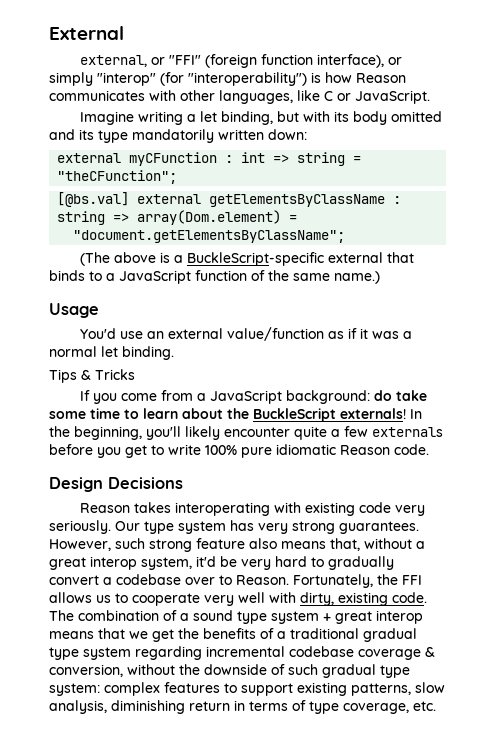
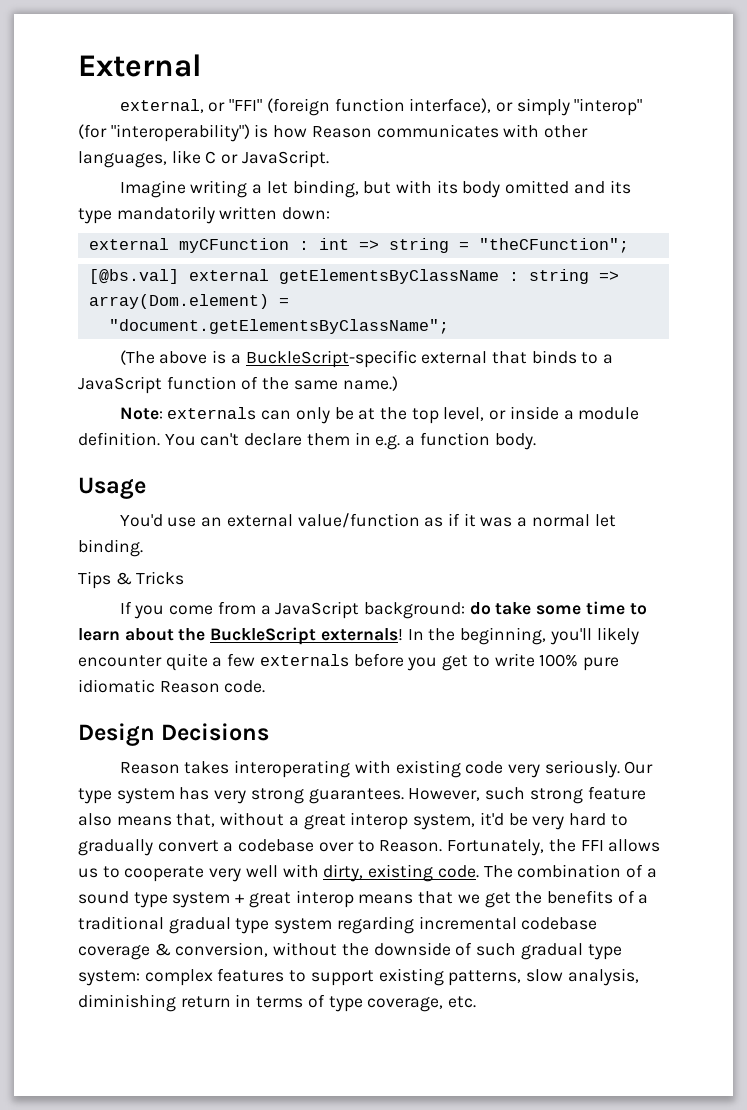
+ Note: externals can only be at the top level, or inside a module definition. You can't declare them in e.g. a function body.

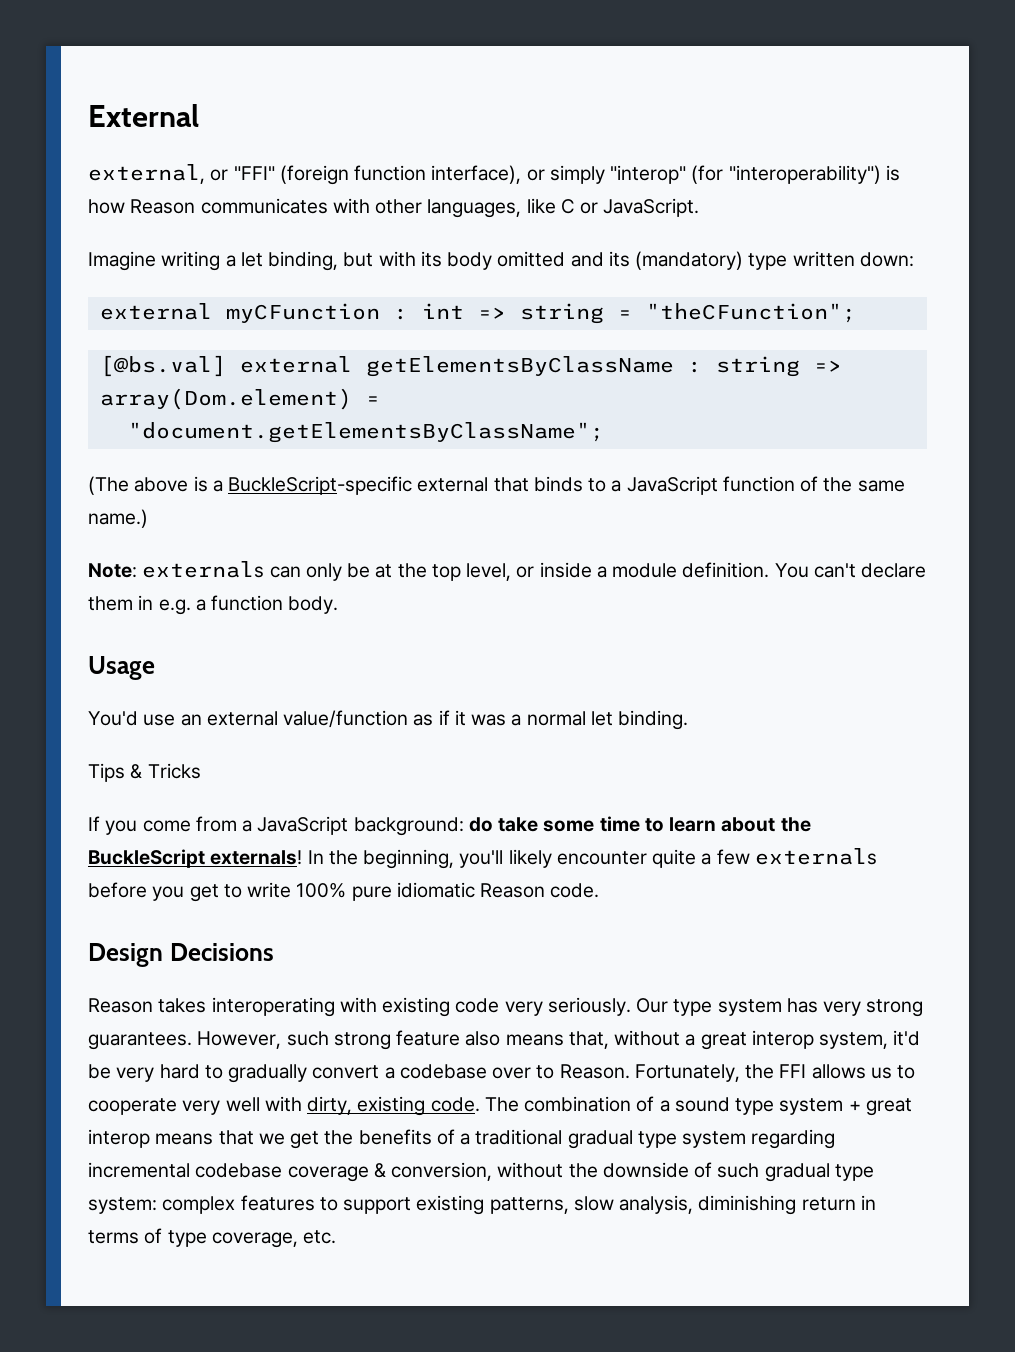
- Imagine writing a let binding, but with its body omitted and its type mandatorily written down:
+ Imagine writing a let binding, but with its body omitted and its (mandatory) type written down:

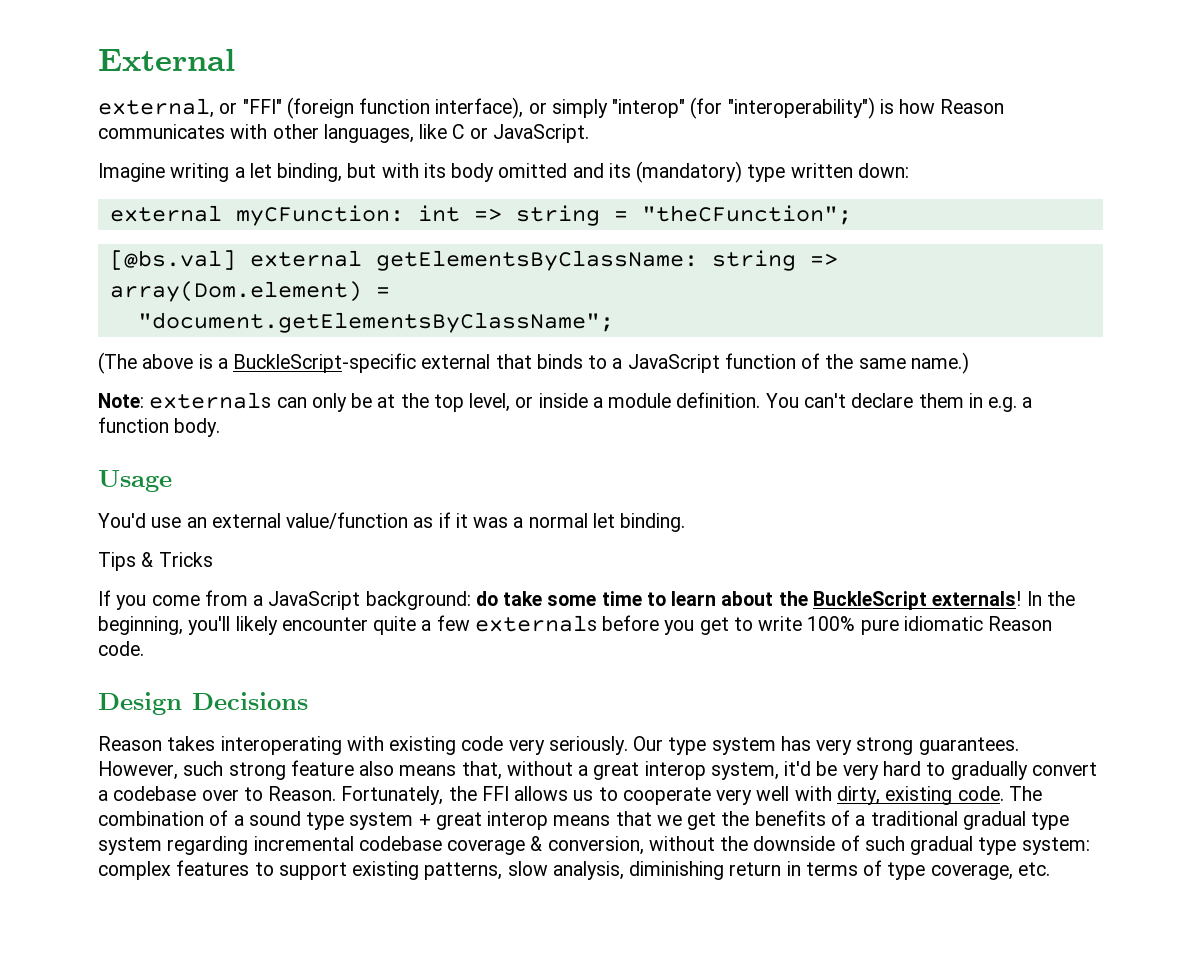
- external myCFunction : int => string = "theCFunction";
+ external myCFunction: int => string = "theCFunction";
- [@bs.val] external getElementsByClassName : string => array(Dom.element) =
+ [@bs.val] external getElementsByClassName: string => array(Dom.element) =

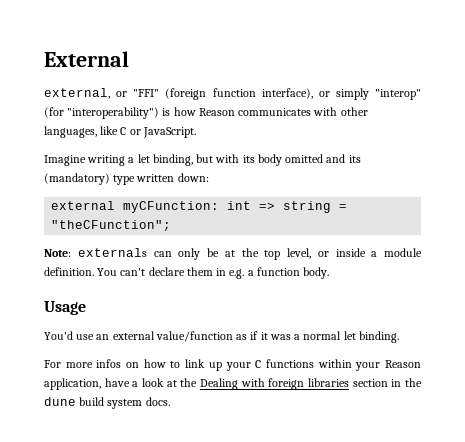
- [@bs.val] external getElementsByClassName: string => array(Dom.element) =
- "document.getElementsByClassName";
- (The above is a BuckleScript-specific external that binds to a JavaScript function of the same name.)
- Tips & Tricks
- If you come from a JavaScript background: do take some time to learn about the BuckleScript externals! In the beginning, you'll likely encounter quite a few externals before you get to write 100% pure idiomatic Reason code.
- Design Decisions
- Reason takes interoperating with existing code very seriously. Our type system has very strong guarantees. However, such strong feature also means that, without a great interop system, it'd be very hard to gradually convert a codebase over to Reason. Fortunately, the FFI allows us to cooperate very well with dirty, existing code. The combination of a sound type system + great interop means that we get the benefits of a traditional gradual type system regarding incremental codebase coverage & conversion, without the downside of such gradual type system: complex features to support existing patterns, slow analysis, diminishing return in terms of type coverage, etc.
+ For more infos on how to link up your C functions within your Reason application, have a look at the Dealing with foreign libraries section in the dune build system docs.

